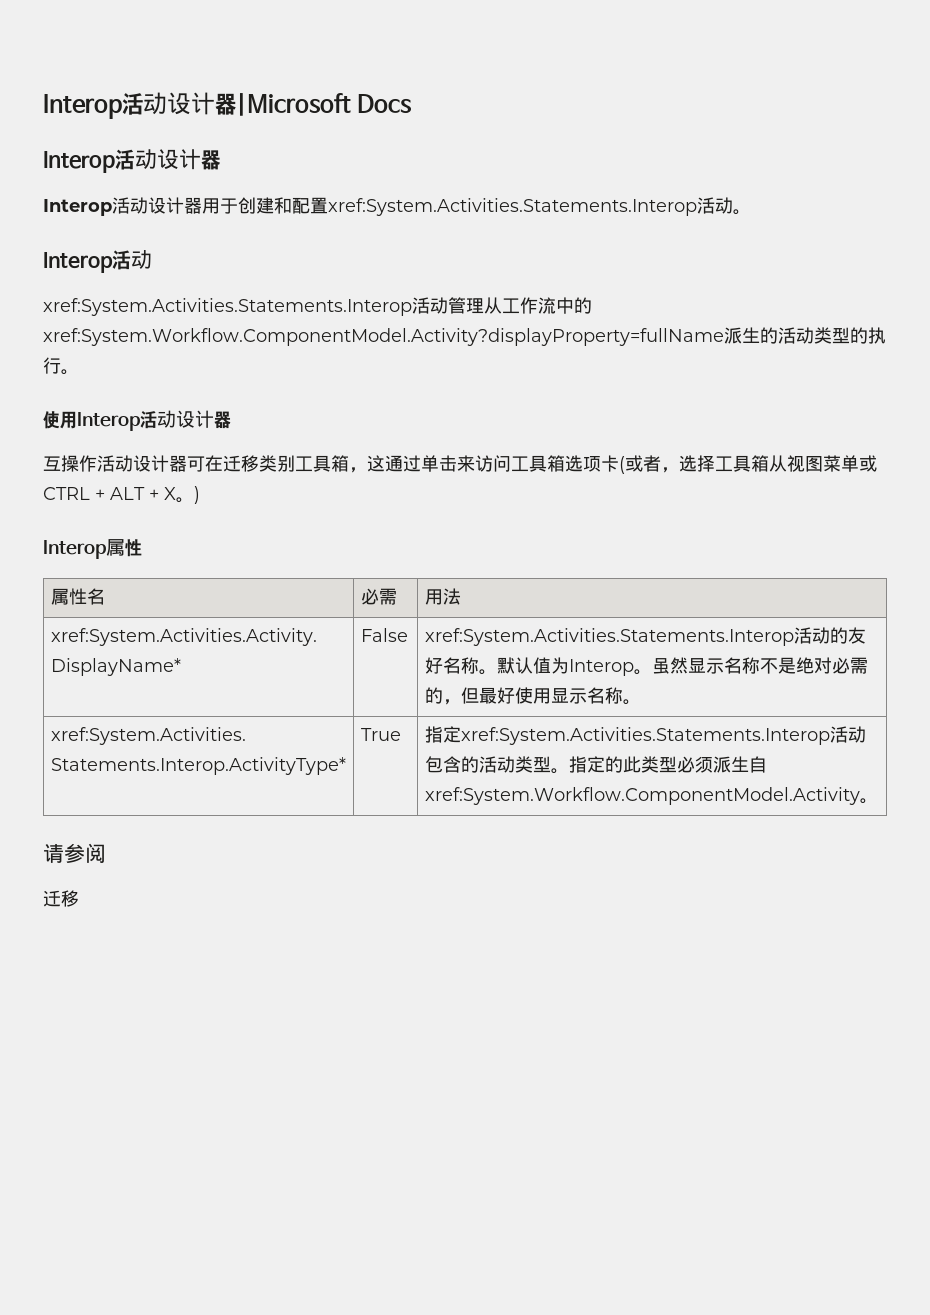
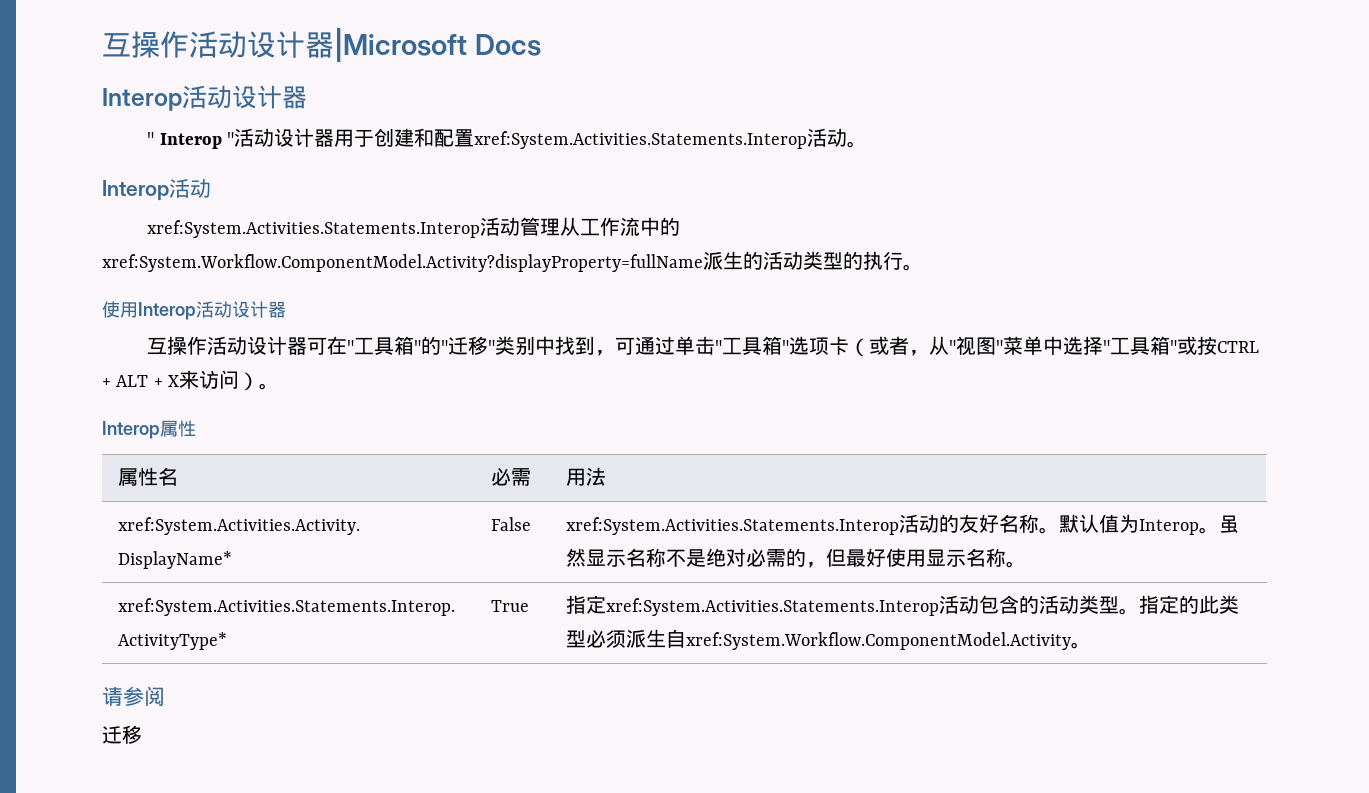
- Interop活动设计器|Microsoft Docs
+ 互操作活动设计器|Microsoft Docs
- Interop活动设计器用于创建和配置xref:System.Activities.Statements.Interop活动。
+ " Interop "活动设计器用于创建和配置xref:System.Activities.Statements.Interop活动。
- 互操作活动设计器可在迁移类别工具箱，这通过单击来访问工具箱选项卡(或者，选择工具箱从视图菜单或CTRL + ALT + X。)
+ 互操作活动设计器可在"工具箱"的"迁移"类别中找到，可通过单击"工具箱"选项卡（或者，从"视图"菜单中选择"工具箱"或按CTRL + ALT + X来访问）。

